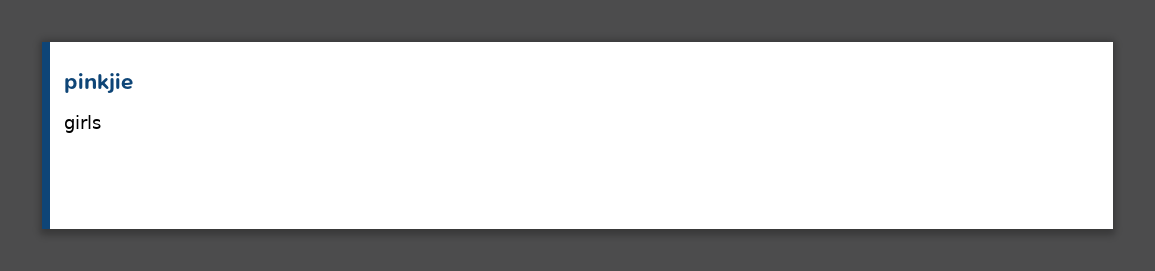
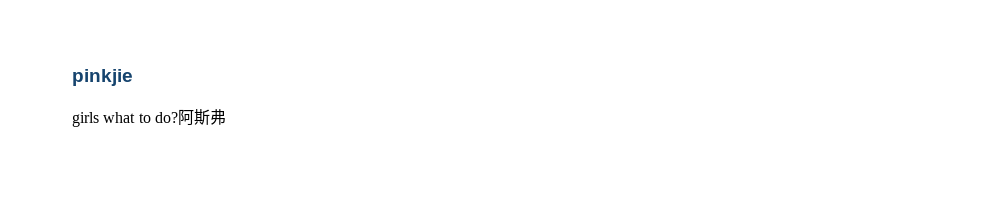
- girls
+ girls what to do?阿斯弗

